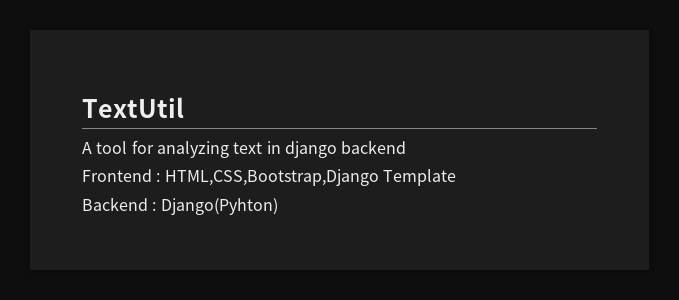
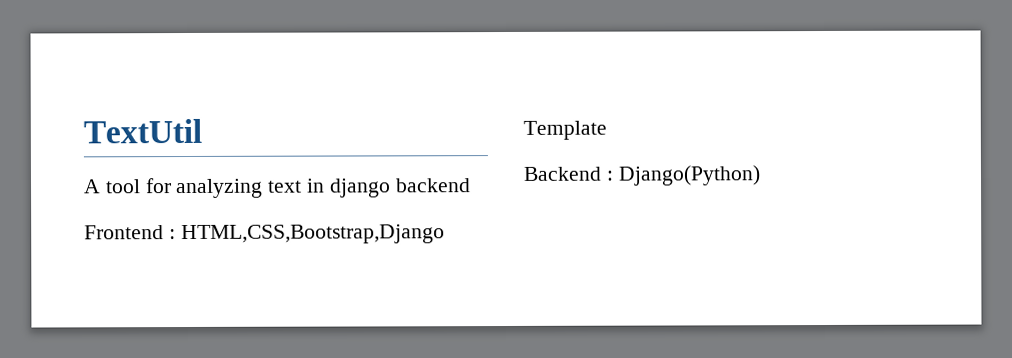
- Backend : Django(Pyhton)
+ Backend : Django(Python)

